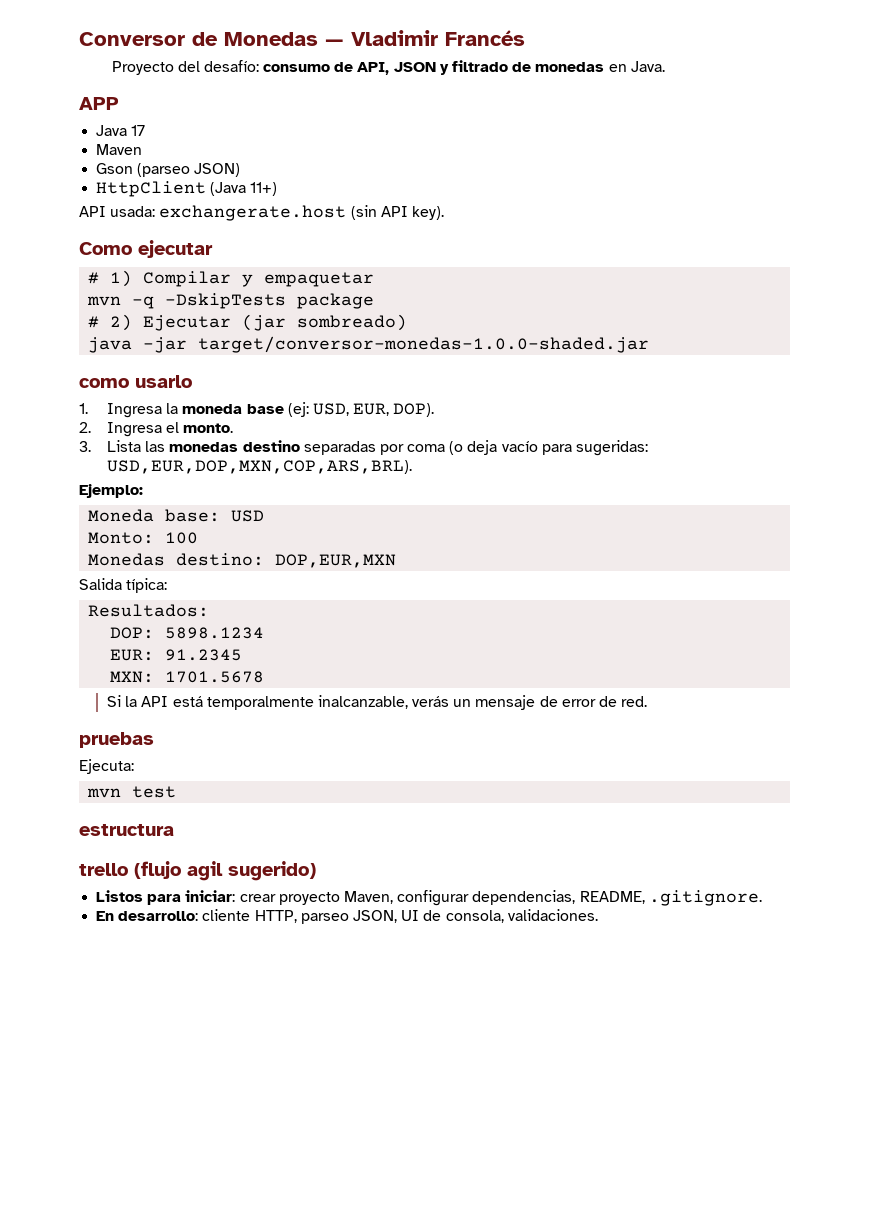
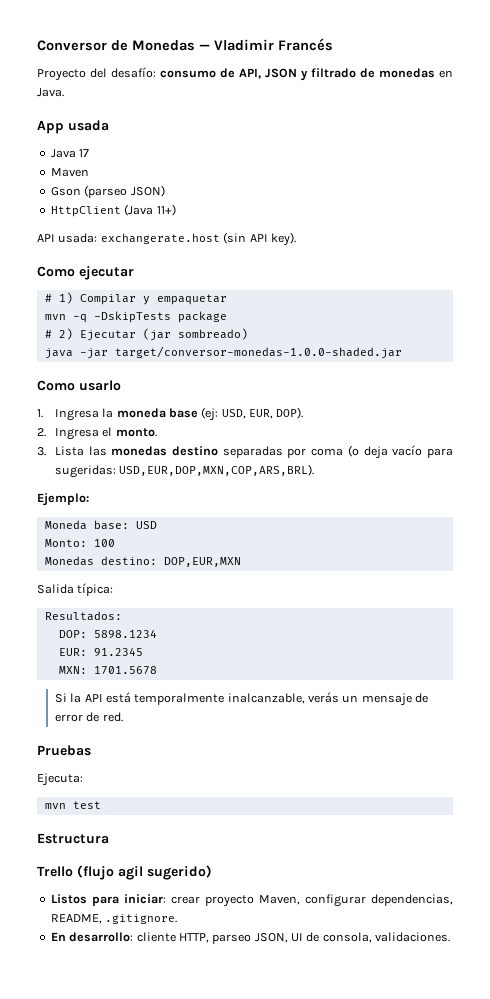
- APP
+ App usada
- como usarlo
+ Como usarlo
- pruebas
+ Pruebas
- estructura
- trello (flujo agil sugerido)
+ Estructura
+ Trello (flujo agil sugerido)

